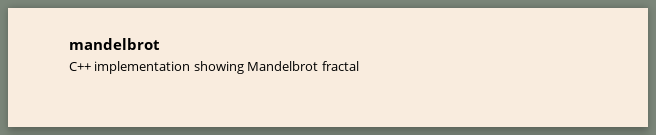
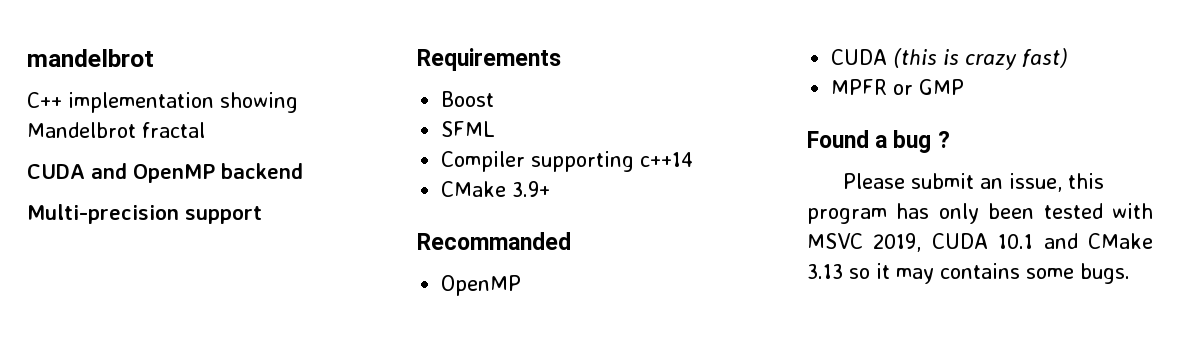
+ CUDA and OpenMP backend
+ Multi-precision support
+ Requirements
+ Boost
+ SFML
+ Compiler supporting c++14
+ CMake 3.9+
+ Recommanded
+ OpenMP
+ CUDA (this is crazy fast)
+ MPFR or GMP
+ Found a bug ?
+ Please submit an issue, this program has only been tested with MSVC 2019, CUDA 10.1 and CMake 3.13 so it may contains some bugs.

